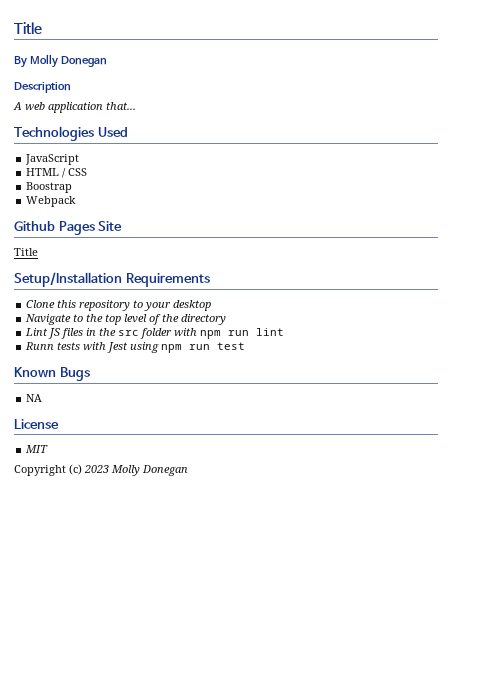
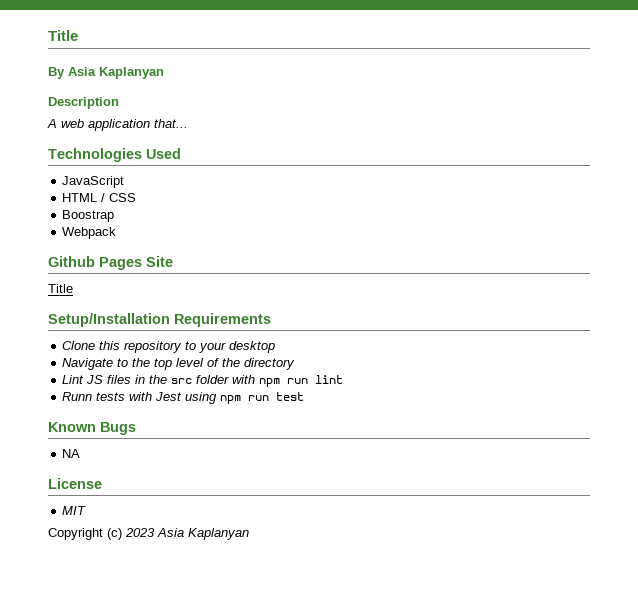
- By Molly Donegan
+ By Asia Kaplanyan
- Copyright (c) 2023 Molly Donegan
+ Copyright (c) 2023 Asia Kaplanyan

